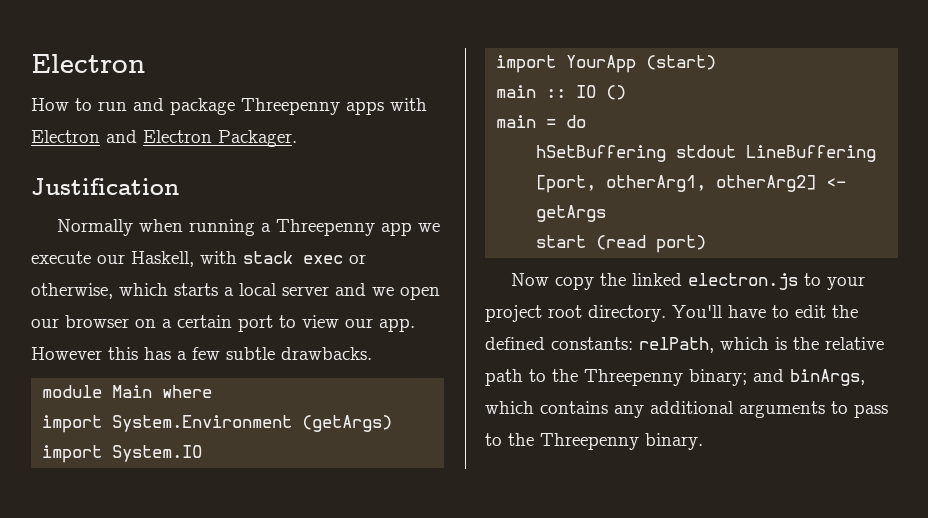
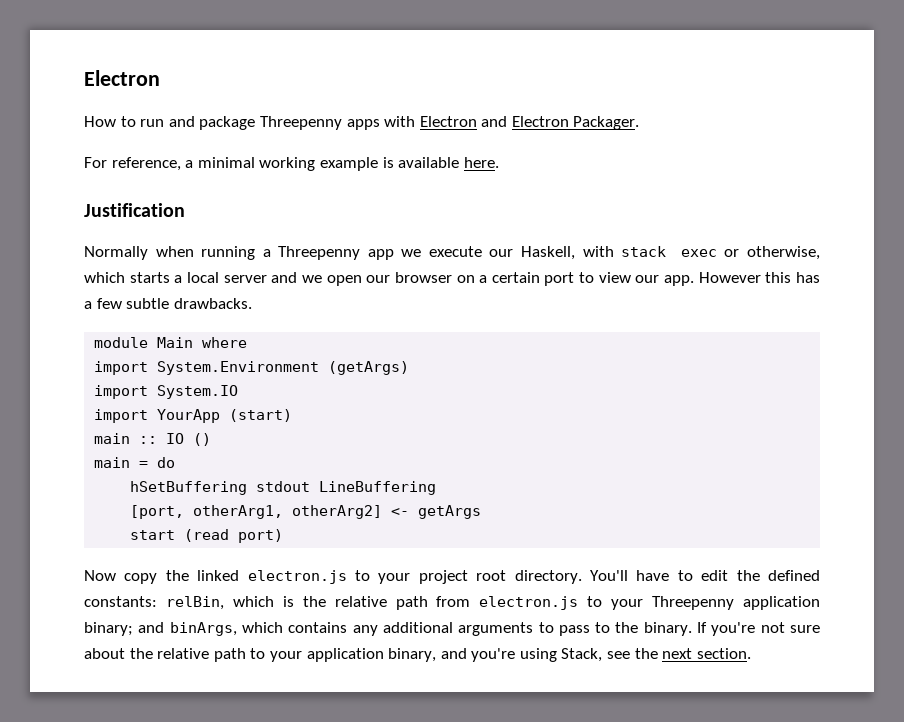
+ For reference, a minimal working example is available here.
- You'll have to edit the defined constants: relPath, which is the relative path to the Threepenny binary; and binArgs, which contains any additional arguments to pass to the Threepenny binary.
+ You'll have to edit the defined constants: relBin, which is the relative path from electron.js to your Threepenny application binary; and binArgs, which contains any additional arguments to pass to the binary. If you're not sure about the relative path to your application binary, and you're using Stack, see the next section.

